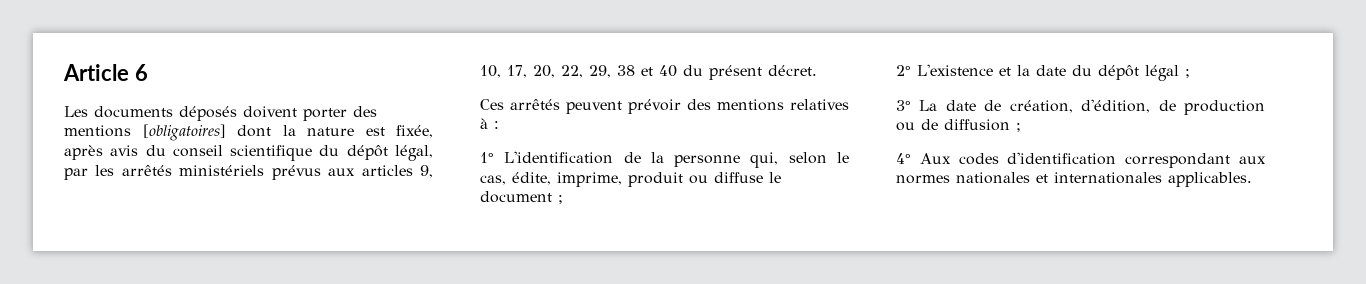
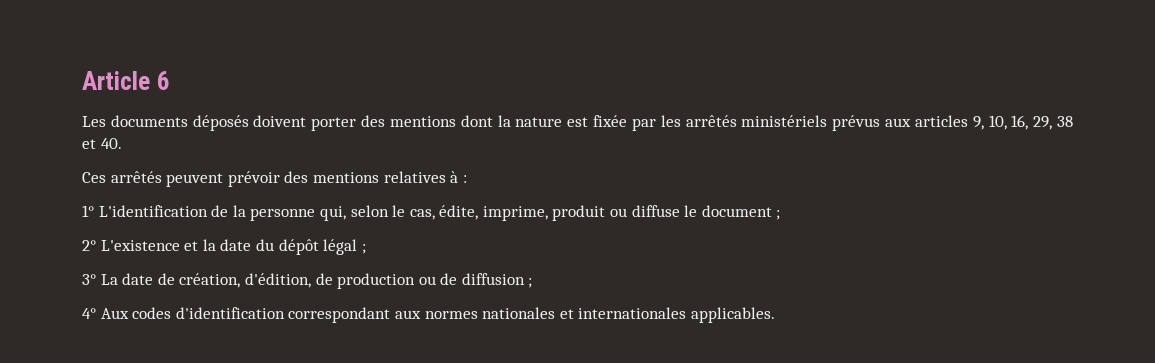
- Les documents déposés doivent porter des mentions [obligatoires] dont la nature est fixée, après avis du conseil scientifique du dépôt légal, par les arrêtés ministériels prévus aux articles 9, 10, 17, 20, 22, 29, 38 et 40 du présent décret.
+ Les documents déposés doivent porter des mentions dont la nature est fixée par les arrêtés ministériels prévus aux articles 9, 10, 16, 29, 38 et 40.

